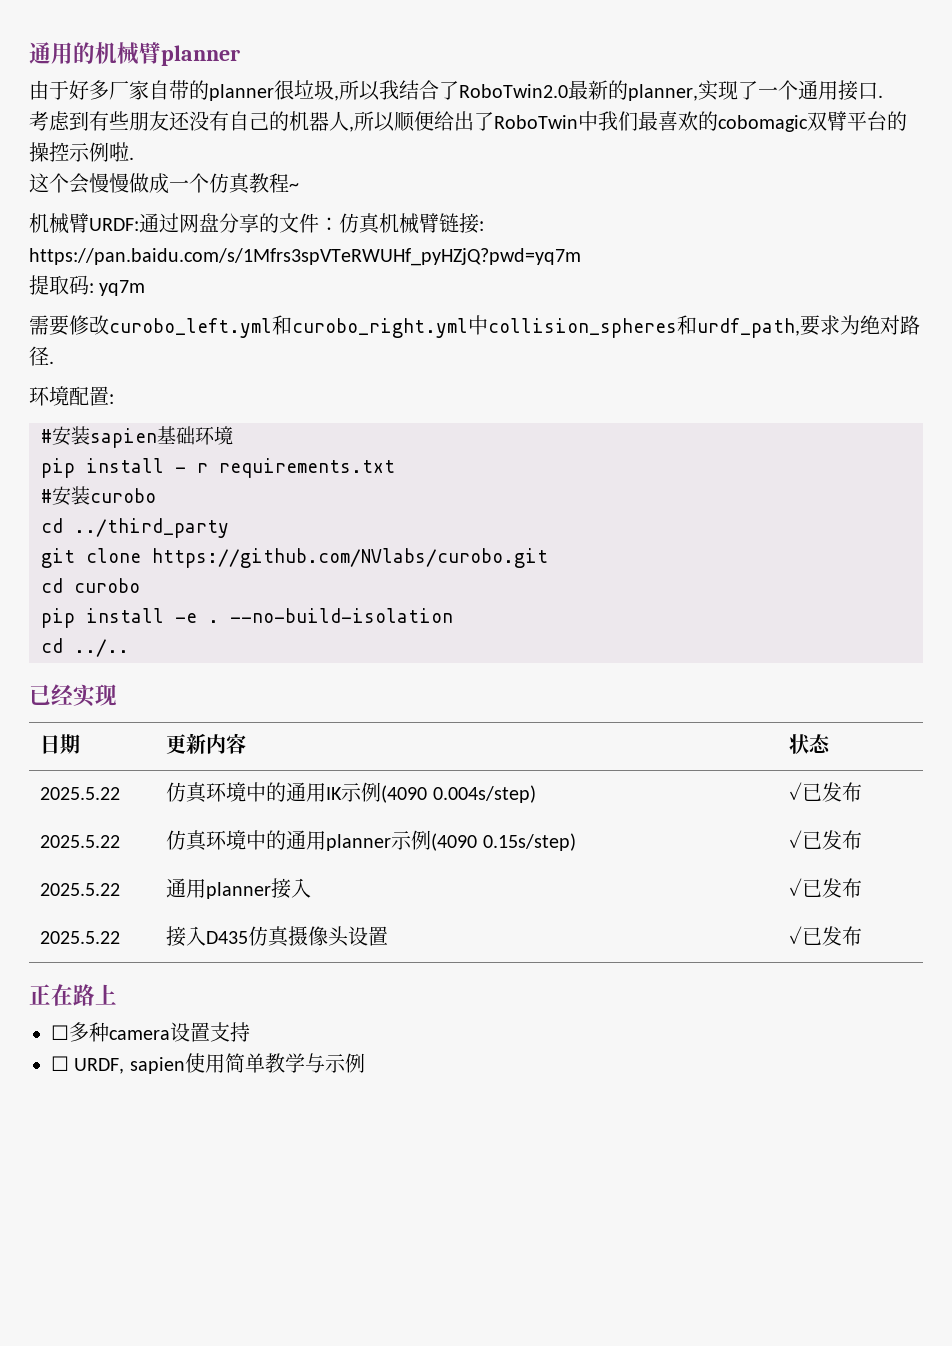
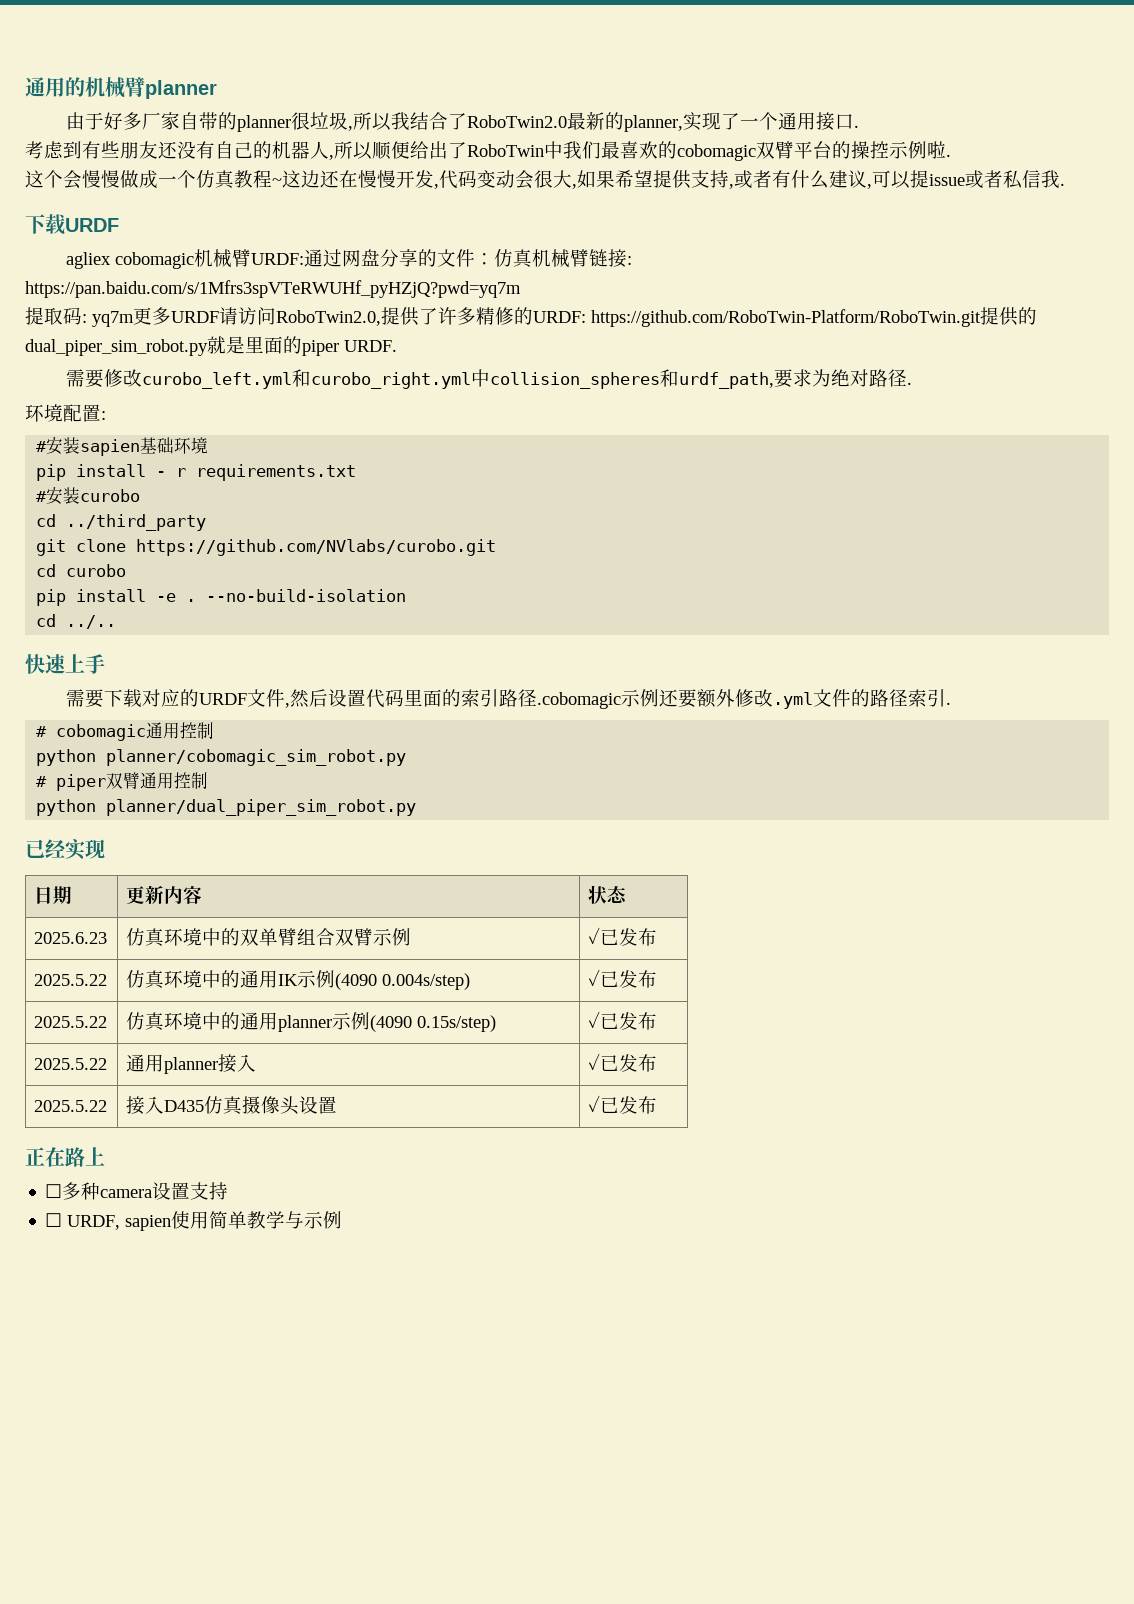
- 这个会慢慢做成一个仿真教程~
- 机械臂URDF:通过网盘分享的文件：仿真机械臂链接: https://pan.baidu.com/s/1Mfrs3spVTeRWUHf_pyHZjQ?pwd=yq7m
+ 这个会慢慢做成一个仿真教程~这边还在慢慢开发,代码变动会很大,如果希望提供支持,或者有什么建议,可以提issue或者私信我.
+ 下载URDF
+ agliex cobomagic机械臂URDF:通过网盘分享的文件：仿真机械臂链接: https://pan.baidu.com/s/1Mfrs3spVTeRWUHf_pyHZjQ?pwd=yq7m
- 提取码: yq7m
+ 提取码: yq7m更多URDF请访问RoboTwin2.0,提供了许多精修的URDF: https://github.com/RoboTwin-Platform/RoboTwin.git提供的dual_piper_sim_robot.py就是里面的piper URDF.
+ 快速上手
+ 需要下载对应的URDF文件,然后设置代码里面的索引路径.cobomagic示例还要额外修改.yml文件的路径索引.
+ # cobomagic通用控制
+ python planner/cobomagic_sim_robot.py
+ # piper双臂通用控制
+ python planner/dual_piper_sim_robot.py
+ 2025.6.23 | 仿真环境中的双单臂组合双臂示例 | ✓已发布

